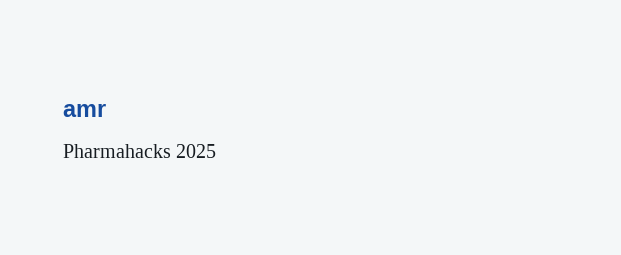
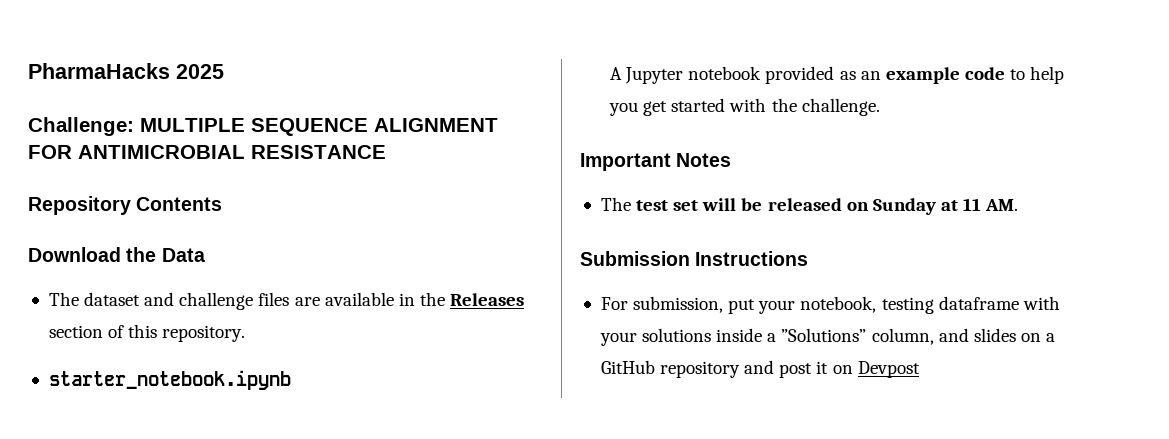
- amr
- Pharmahacks 2025
+ PharmaHacks 2025
+ Challenge: MULTIPLE SEQUENCE ALIGNMENT FOR ANTIMICROBIAL RESISTANCE
+ Repository Contents
+ Download the Data
+ The dataset and challenge files are available in the Releases section of this repository.
+ starter_notebook.ipynb
+ A Jupyter notebook provided as an example code to help you get started with the challenge.
+ Important Notes
+ The test set will be released on Sunday at 11 AM.
+ Submission Instructions
+ For submission, put your notebook, testing dataframe with your solutions inside a ”Solutions” column, and slides on a GitHub repository and post it on Devpost

